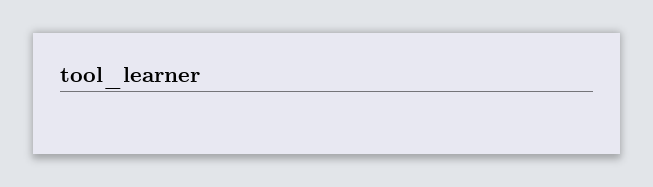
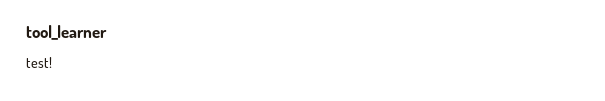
+ test!

